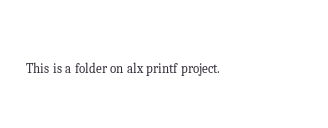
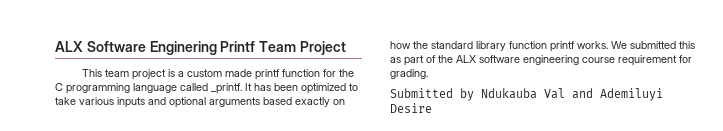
- This is a folder on alx printf project.
+ ALX Software Enginering Printf Team Project
+ This team project is a custom made printf function for the C programming language called _printf. It has been optimized to take various inputs and optional arguments based exactly on how the standard library function printf works. We submitted this as part of the ALX software engineering course requirement for grading.
+ Submitted by Ndukauba Val and Ademiluyi Desire

